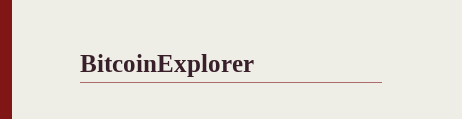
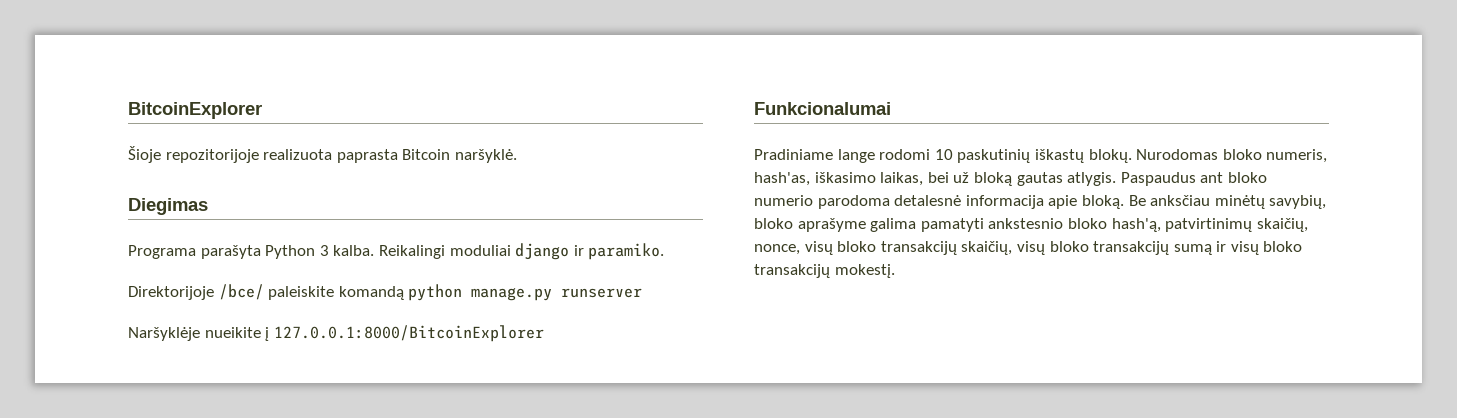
+ Šioje repozitorijoje realizuota paprasta Bitcoin naršyklė.
+ Diegimas
+ Programa parašyta Python 3 kalba. Reikalingi moduliai django ir paramiko.
+ Direktorijoje /bce/ paleiskite komandą python manage.py runserver
+ Naršyklėje nueikite į 127.0.0.1:8000/BitcoinExplorer
+ Funkcionalumai
+ Pradiniame lange rodomi 10 paskutinių iškastų blokų. Nurodomas bloko numeris, hash'as, iškasimo laikas, bei už bloką gautas atlygis. Paspaudus ant bloko numerio parodoma detalesnė informacija apie bloką. Be anksčiau minėtų savybių, bloko aprašyme galima pamatyti ankstesnio bloko hash'ą, patvirtinimų skaičių, nonce, visų bloko transakcijų skaičių, visų bloko transakcijų sumą ir visų bloko transakcijų mokestį.

